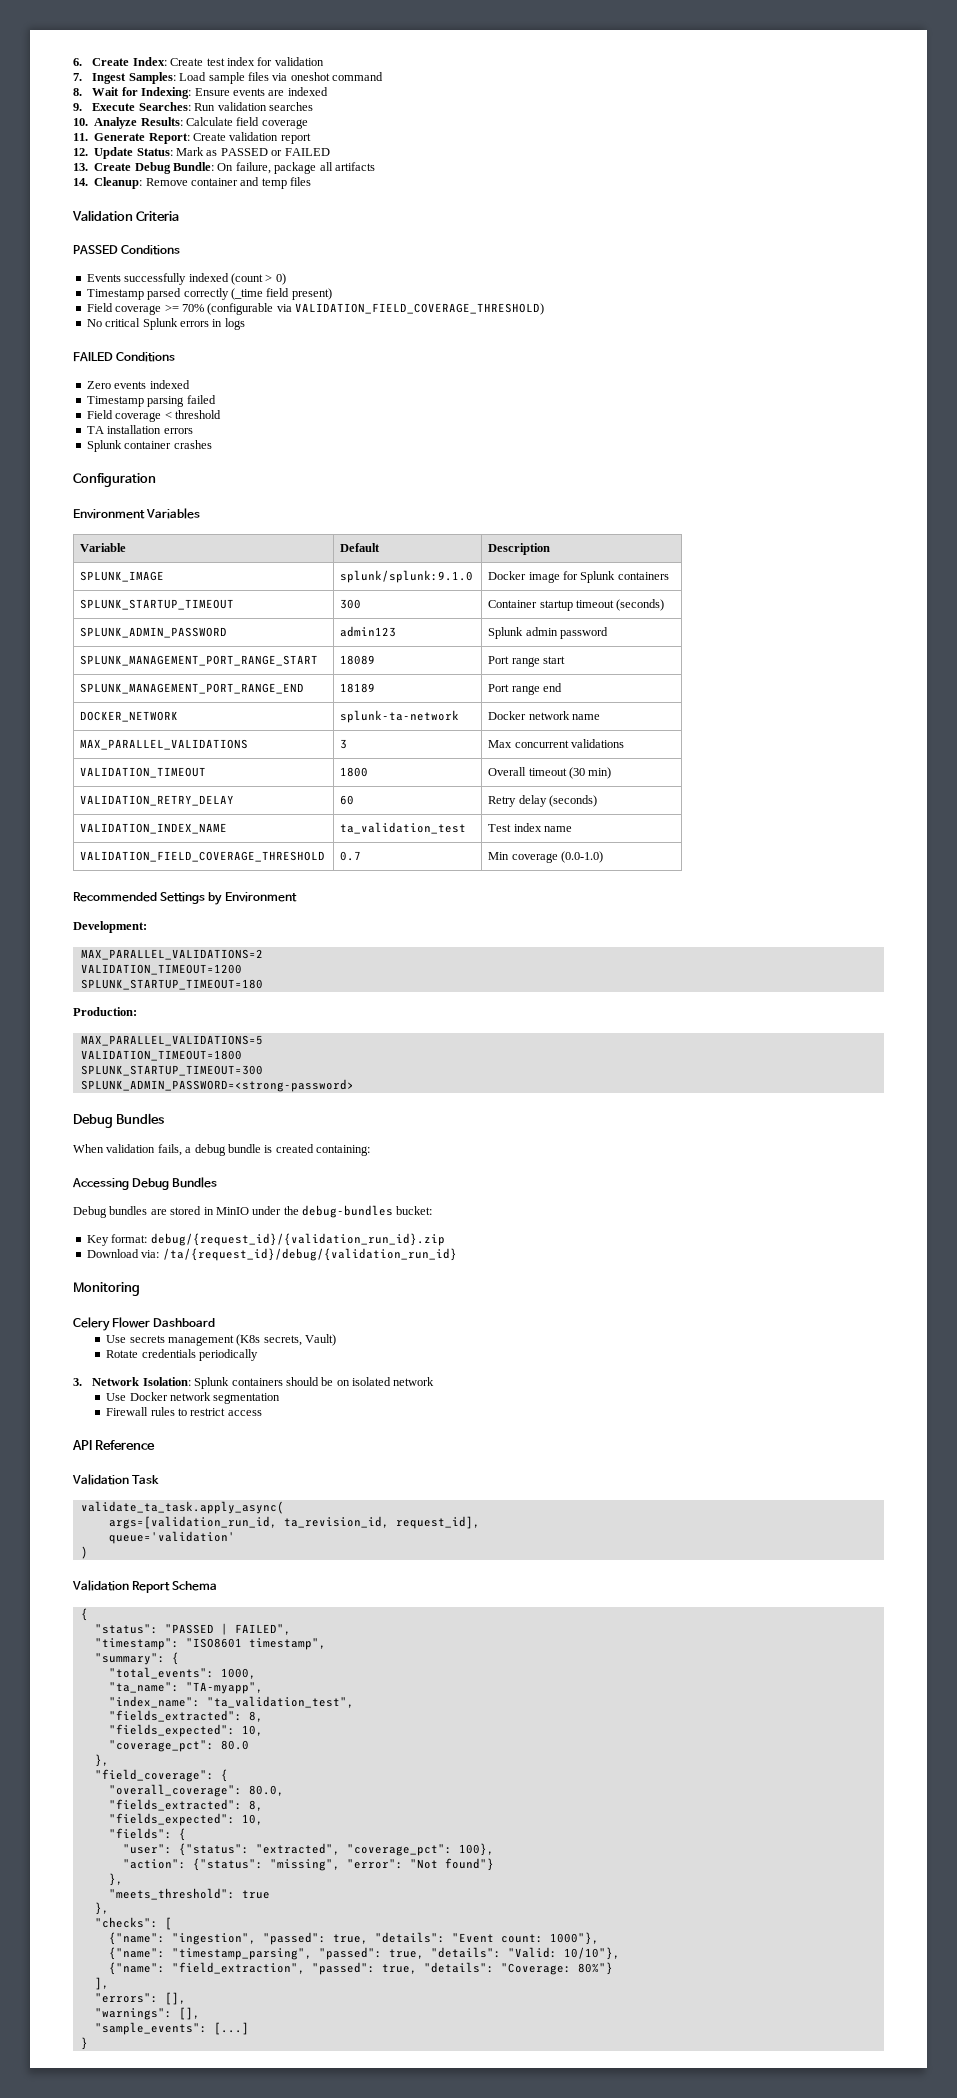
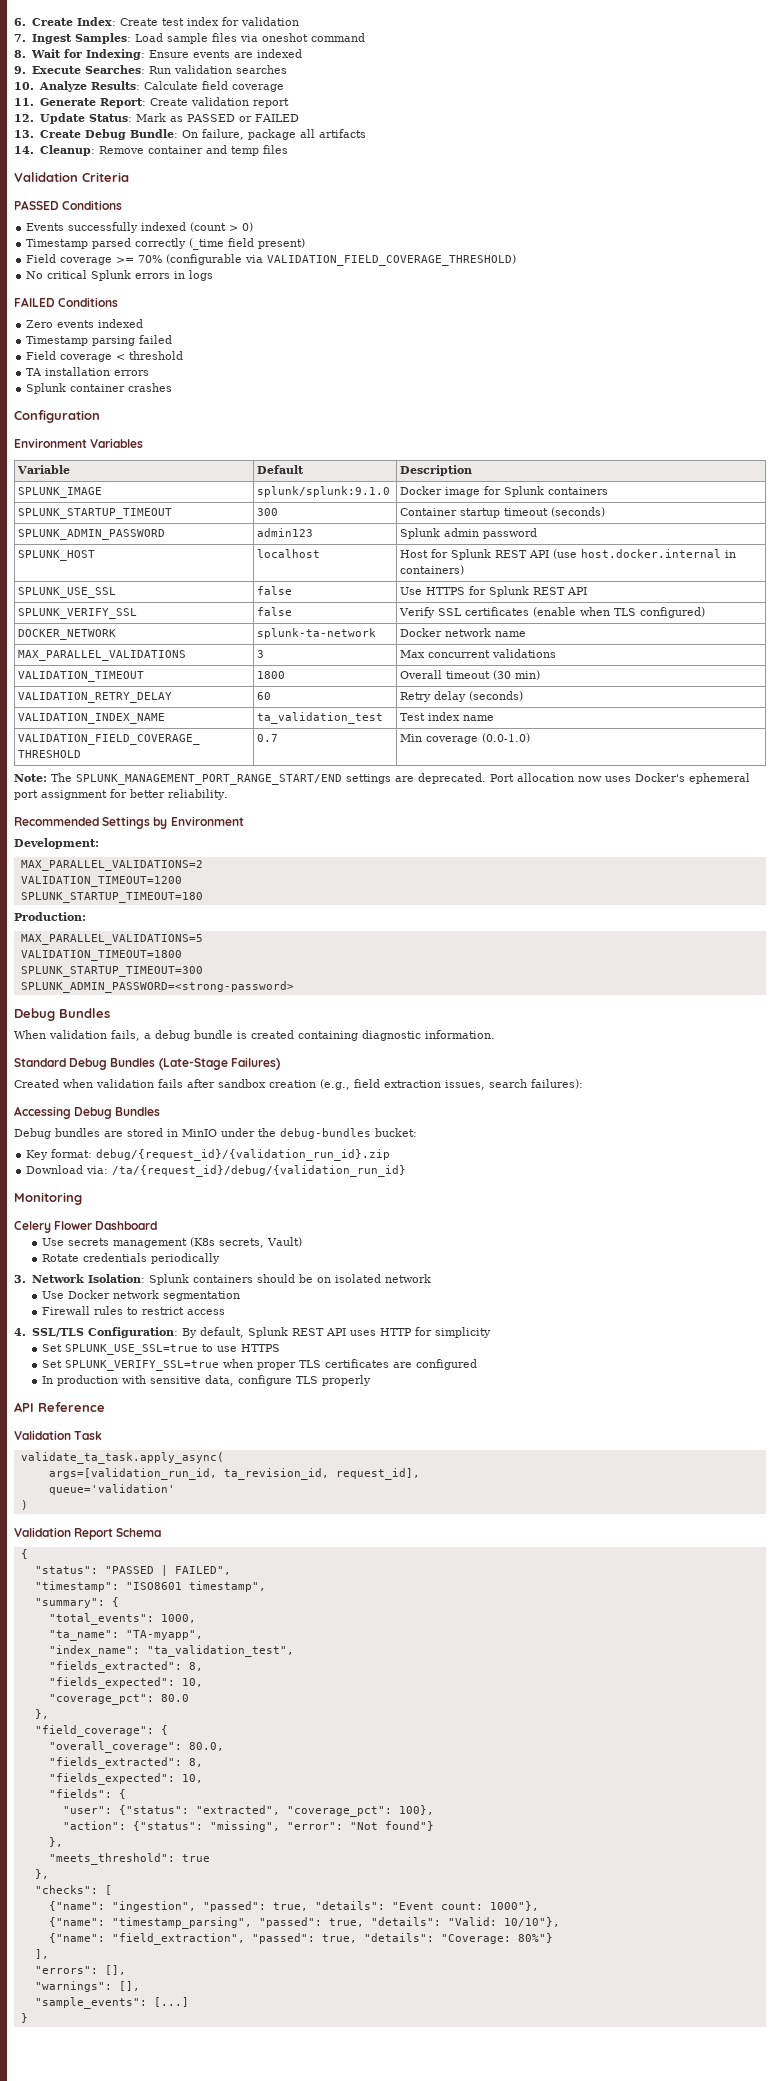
- SPLUNK_MANAGEMENT_PORT_RANGE_START | 18089 | Port range start
- SPLUNK_MANAGEMENT_PORT_RANGE_END | 18189 | Port range end
+ SPLUNK_HOST | localhost | Host for Splunk REST API (use host.docker.internal in containers)
+ SPLUNK_USE_SSL | false | Use HTTPS for Splunk REST API
+ SPLUNK_VERIFY_SSL | false | Verify SSL certificates (enable when TLS configured)
+ Note: The SPLUNK_MANAGEMENT_PORT_RANGE_START/END settings are deprecated. Port allocation now uses Docker's ephemeral port assignment for better reliability.
- When validation fails, a debug bundle is created containing:
+ When validation fails, a debug bundle is created containing diagnostic information.
+ Standard Debug Bundles (Late-Stage Failures)
+ Created when validation fails after sandbox creation (e.g., field extraction issues, search failures):
+ 4. SSL/TLS Configuration: By default, Splunk REST API uses HTTP for simplicity
+ Set SPLUNK_USE_SSL=true to use HTTPS
+ Set SPLUNK_VERIFY_SSL=true when proper TLS certificates are configured
+ In production with sensitive data, configure TLS properly

